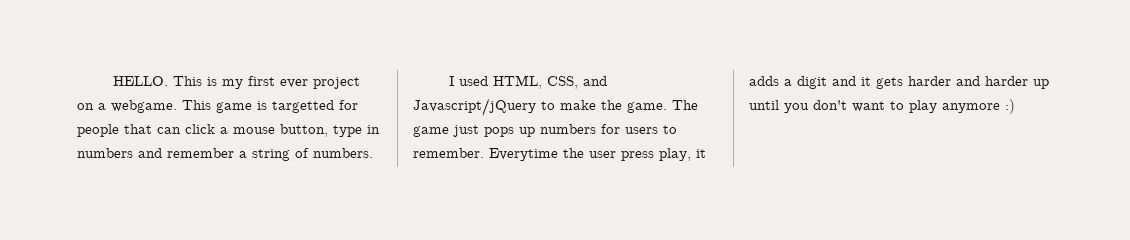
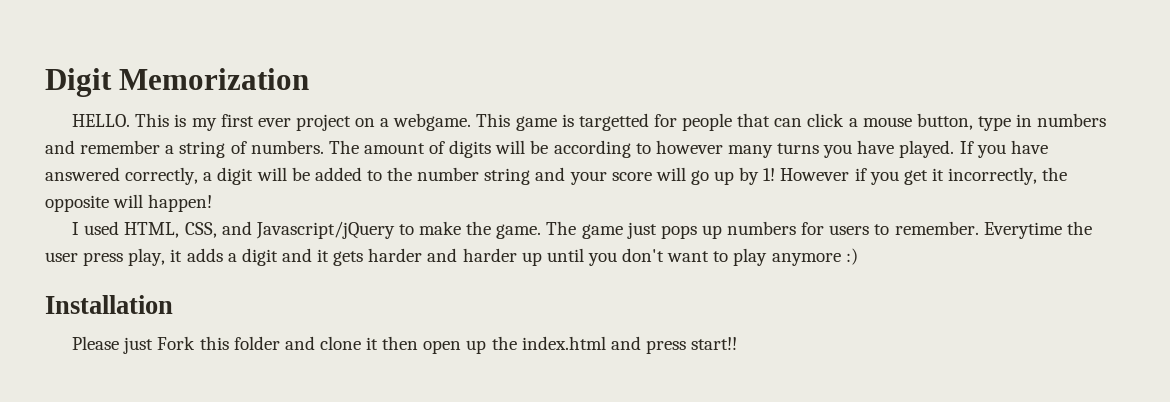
+ Digit Memorization
+ The amount of digits will be according to however many turns you have played. If you have answered correctly, a digit will be added to the number string and your score will go up by 1! However if you get it incorrectly, the opposite will happen!
+ Installation
+ Please just Fork this folder and clone it then open up the index.html and press start!!

